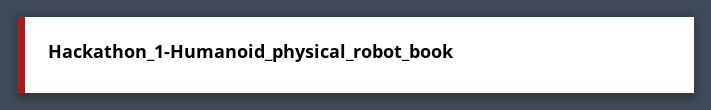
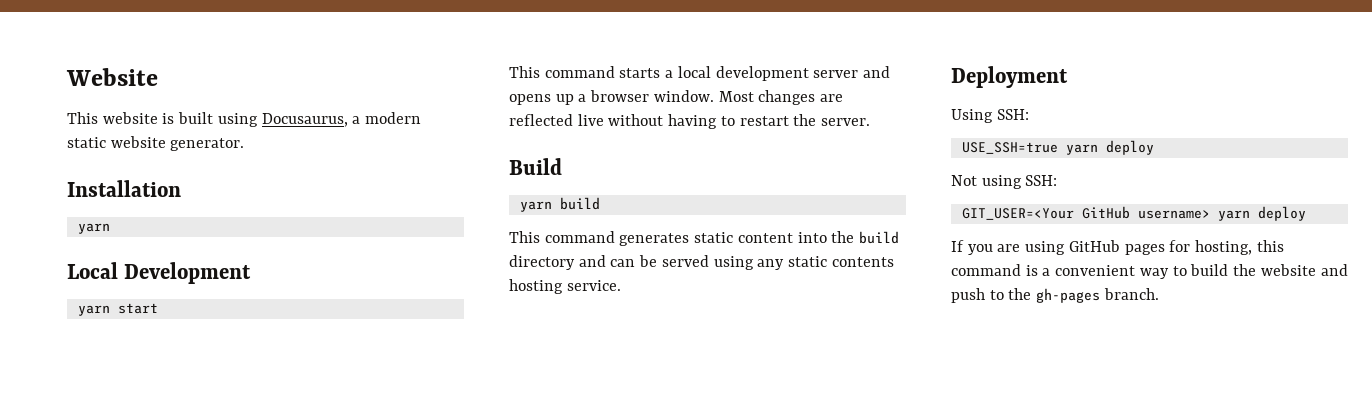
- Hackathon_1-Humanoid_physical_robot_book
+ Website
+ This website is built using Docusaurus, a modern static website generator.
+ Installation
+ yarn
+ Local Development
+ yarn start
+ This command starts a local development server and opens up a browser window. Most changes are reflected live without having to restart the server.
+ Build
+ yarn build
+ This command generates static content into the build directory and can be served using any static contents hosting service.
+ Deployment
+ Using SSH:
+ USE_SSH=true yarn deploy
+ Not using SSH:
+ GIT_USER=<Your GitHub username> yarn deploy
+ If you are using GitHub pages for hosting, this command is a convenient way to build the website and push to the gh-pages branch.

